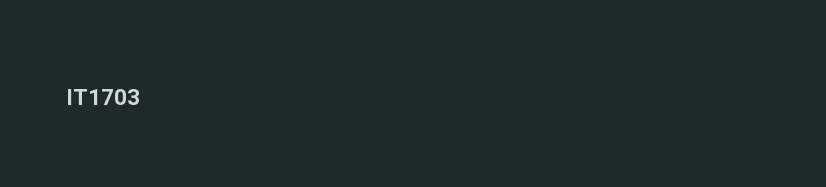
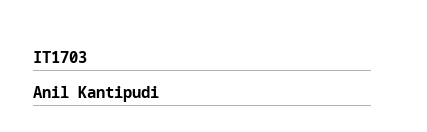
+ Anil Kantipudi

